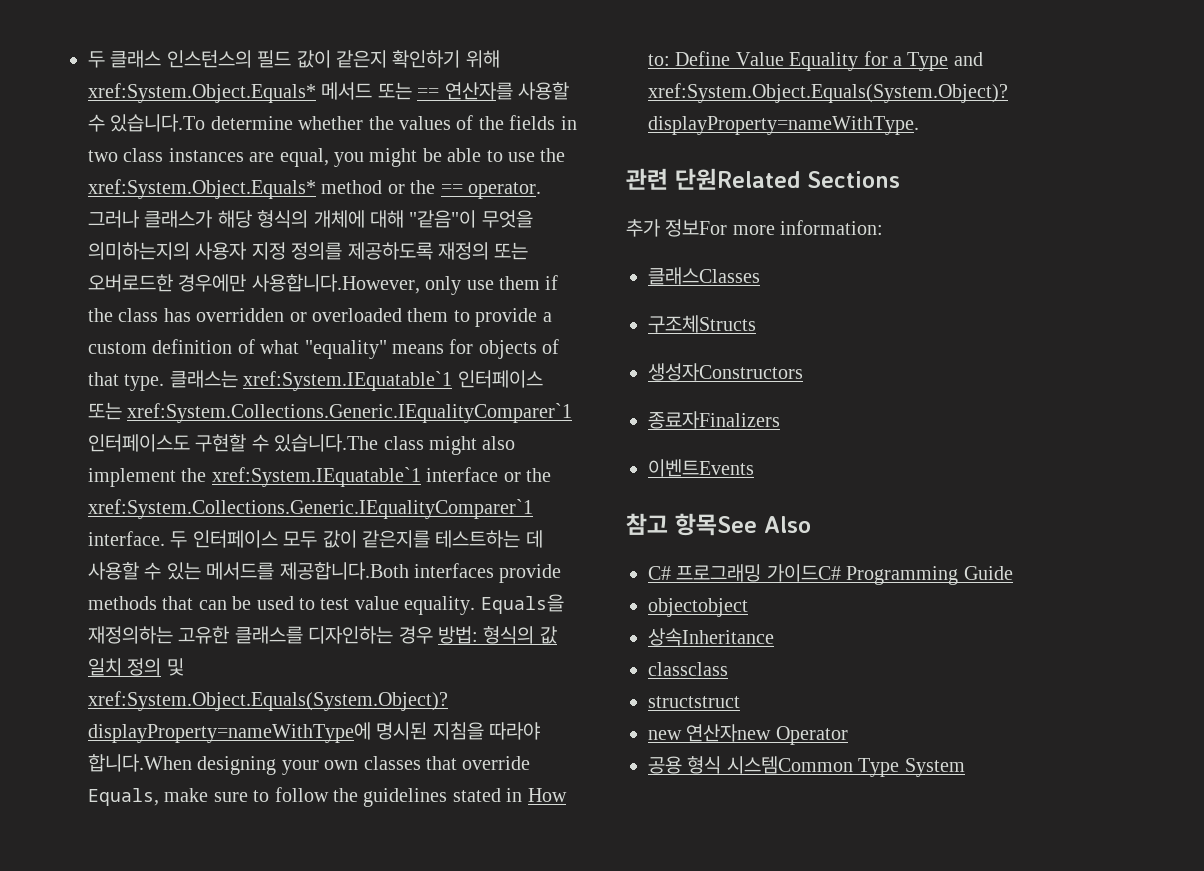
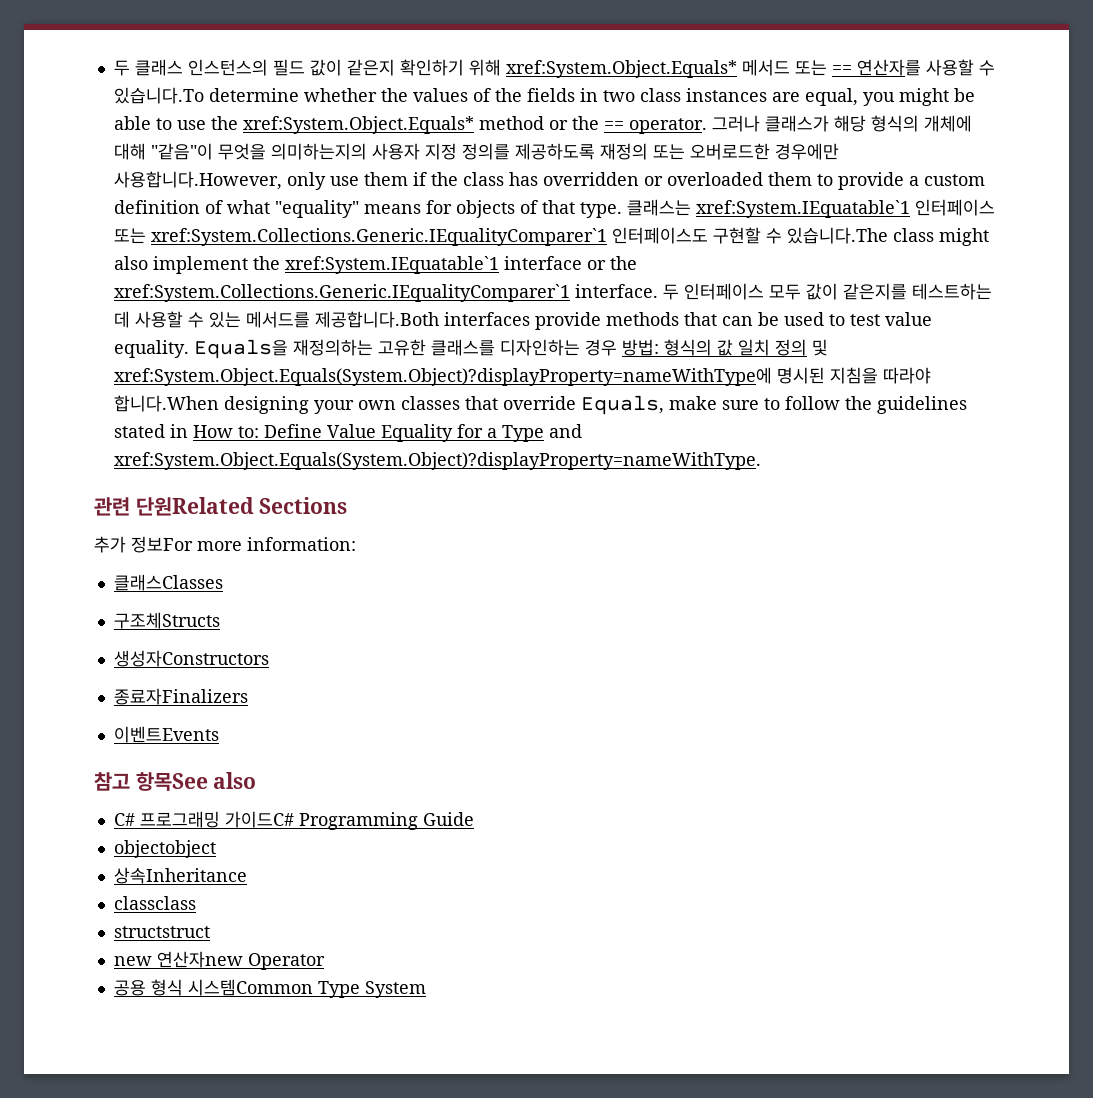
- 참고 항목See Also
+ 참고 항목See also

